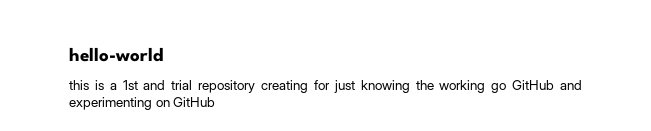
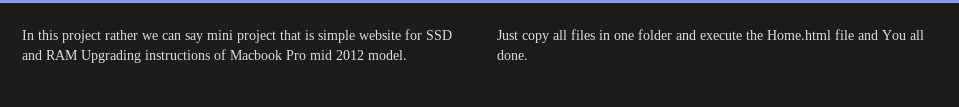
- hello-world
- this is a 1st and trial repository creating for just knowing the working go GitHub and experimenting on GitHub
+ In this project rather we can say mini project that is simple website for SSD and RAM Upgrading instructions of Macbook Pro mid 2012 model.
+ Just copy all files in one folder and execute the Home.html file and You all done.

